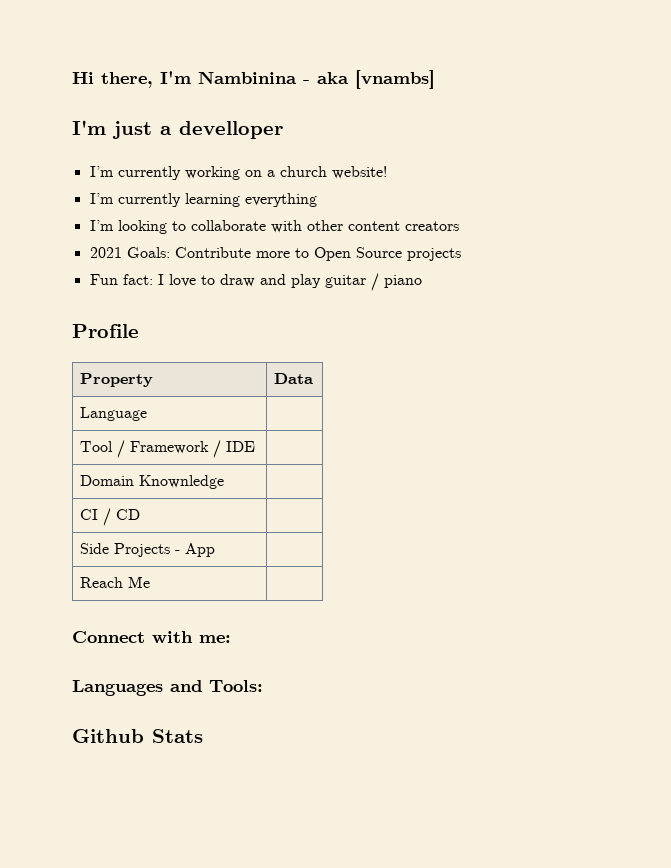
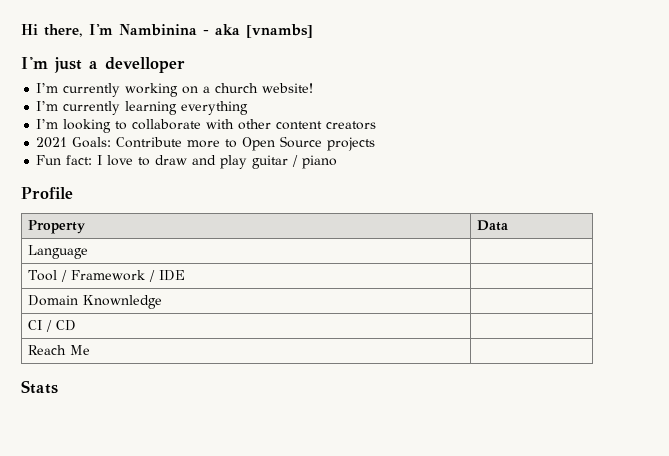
- Side Projects - App |
  Reach Me |
- Connect with me:
- Languages and Tools:
- Github Stats
+ Stats

